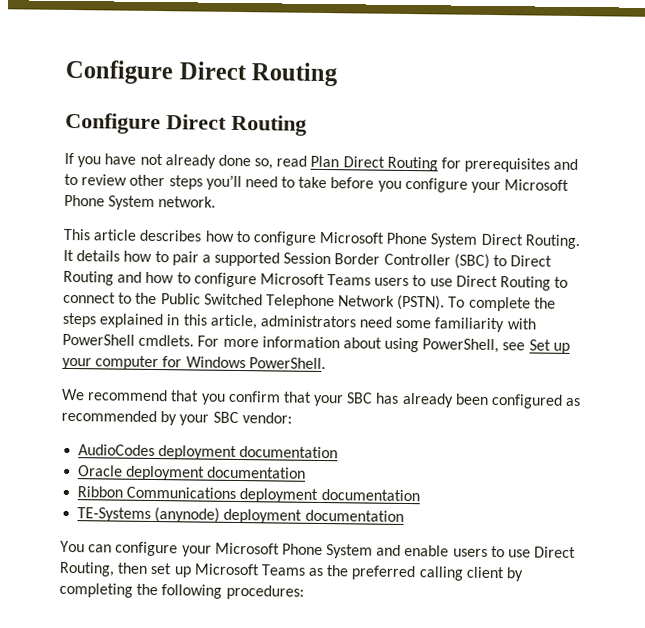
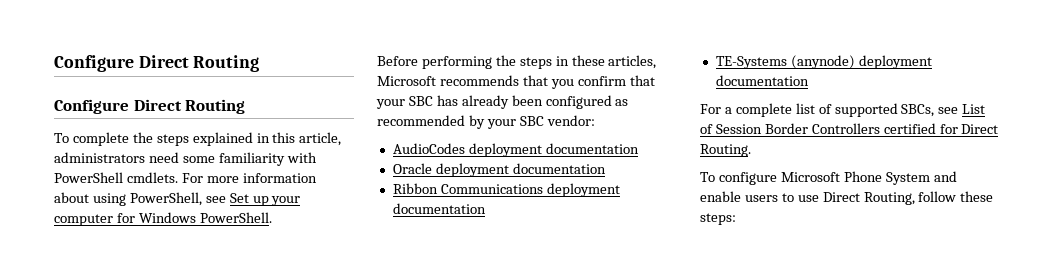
- If you have not already done so, read Plan Direct Routing for prerequisites and to review other steps you’ll need to take before you configure your Microsoft Phone System network.
- This article describes how to configure Microsoft Phone System Direct Routing. It details how to pair a supported Session Border Controller (SBC) to Direct Routing and how to configure Microsoft Teams users to use Direct Routing to connect to the Public Switched Telephone Network (PSTN).
- We recommend that you confirm that your SBC has already been configured as recommended by your SBC vendor:
+ Before performing the steps in these articles, Microsoft recommends that you confirm that your SBC has already been configured as recommended by your SBC vendor:
- You can configure your Microsoft Phone System and enable users to use Direct Routing, then set up Microsoft Teams as the preferred calling client by completing the following procedures:
+ For a complete list of supported SBCs, see List of Session Border Controllers certified for Direct Routing.
+ To configure Microsoft Phone System and enable users to use Direct Routing, follow these steps:

